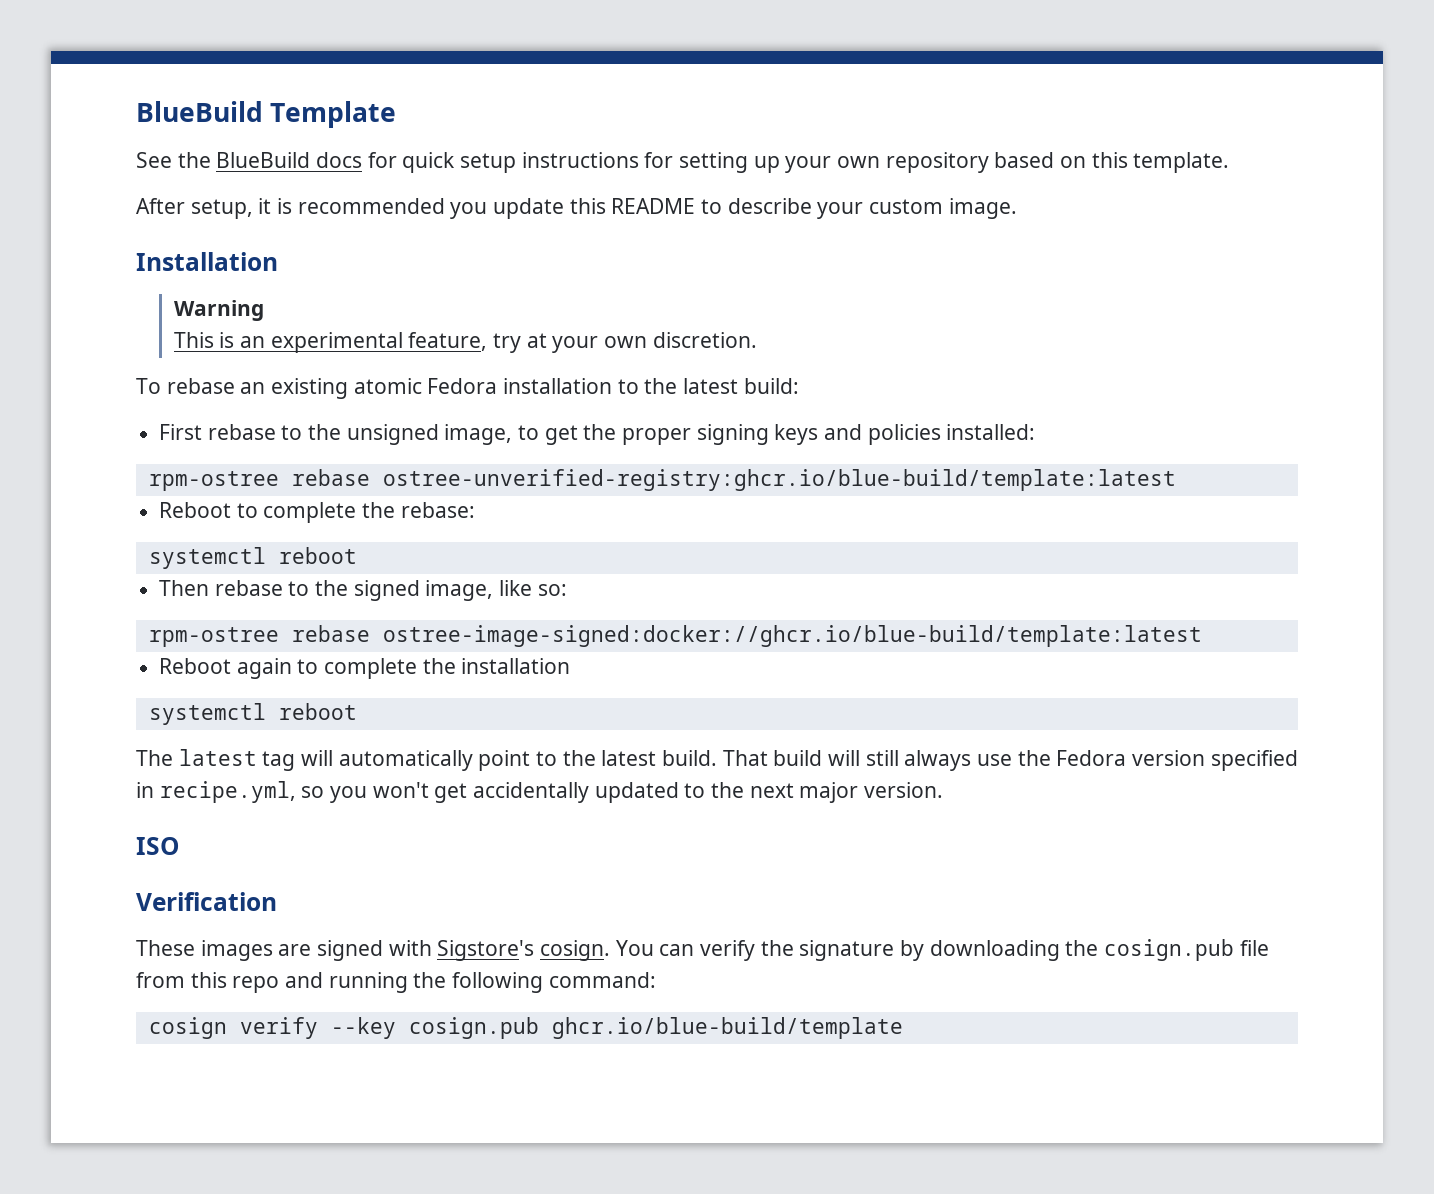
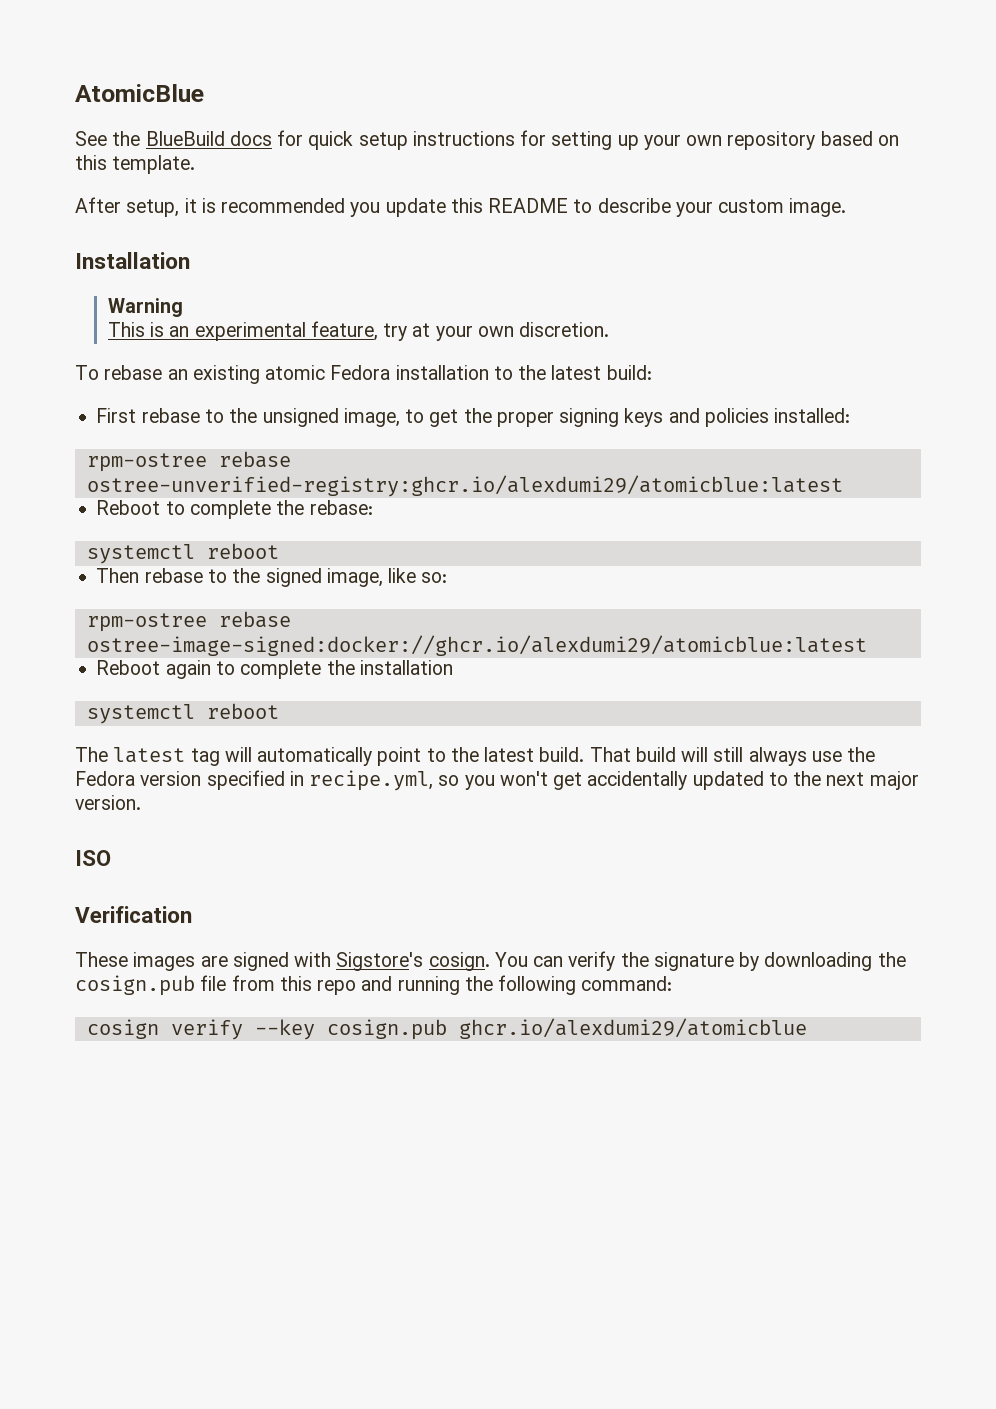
- BlueBuild Template
+ AtomicBlue
- rpm-ostree rebase ostree-unverified-registry:ghcr.io/blue-build/template:latest
+ rpm-ostree rebase ostree-unverified-registry:ghcr.io/alexdumi29/atomicblue:latest
- rpm-ostree rebase ostree-image-signed:docker://ghcr.io/blue-build/template:latest
+ rpm-ostree rebase ostree-image-signed:docker://ghcr.io/alexdumi29/atomicblue:latest
- cosign verify --key cosign.pub ghcr.io/blue-build/template
+ cosign verify --key cosign.pub ghcr.io/alexdumi29/atomicblue

